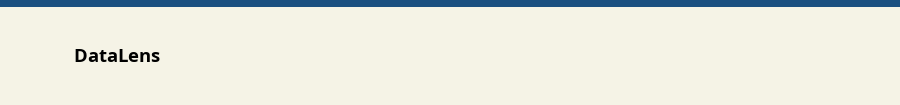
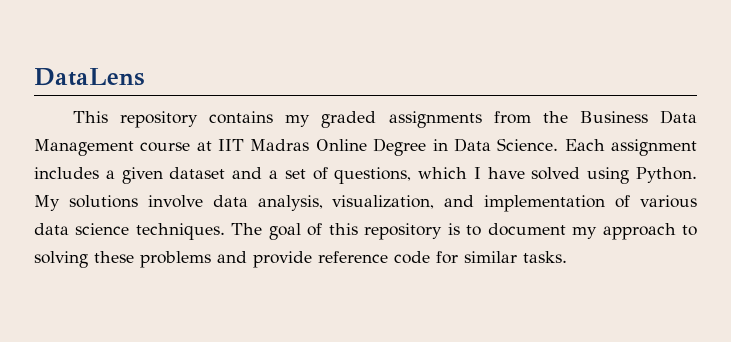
+ This repository contains my graded assignments from the Business Data Management course at IIT Madras Online Degree in Data Science. Each assignment includes a given dataset and a set of questions, which I have solved using Python. My solutions involve data analysis, visualization, and implementation of various data science techniques. The goal of this repository is to document my approach to solving these problems and provide reference code for similar tasks.

